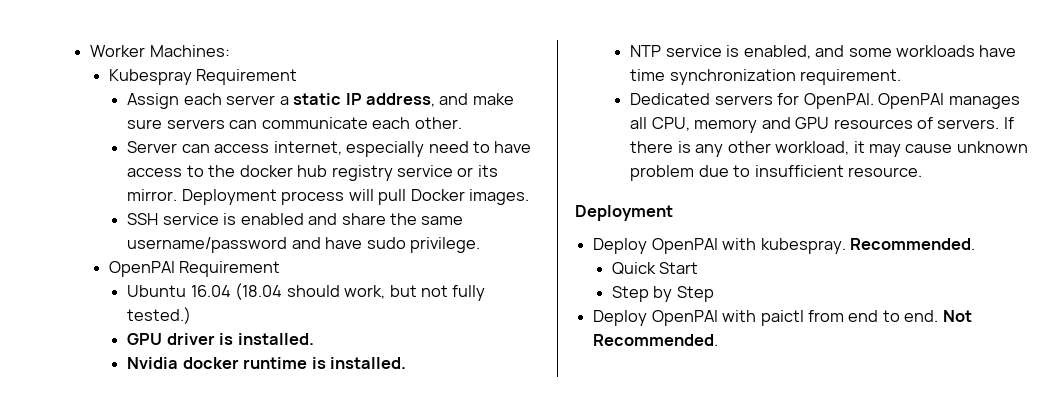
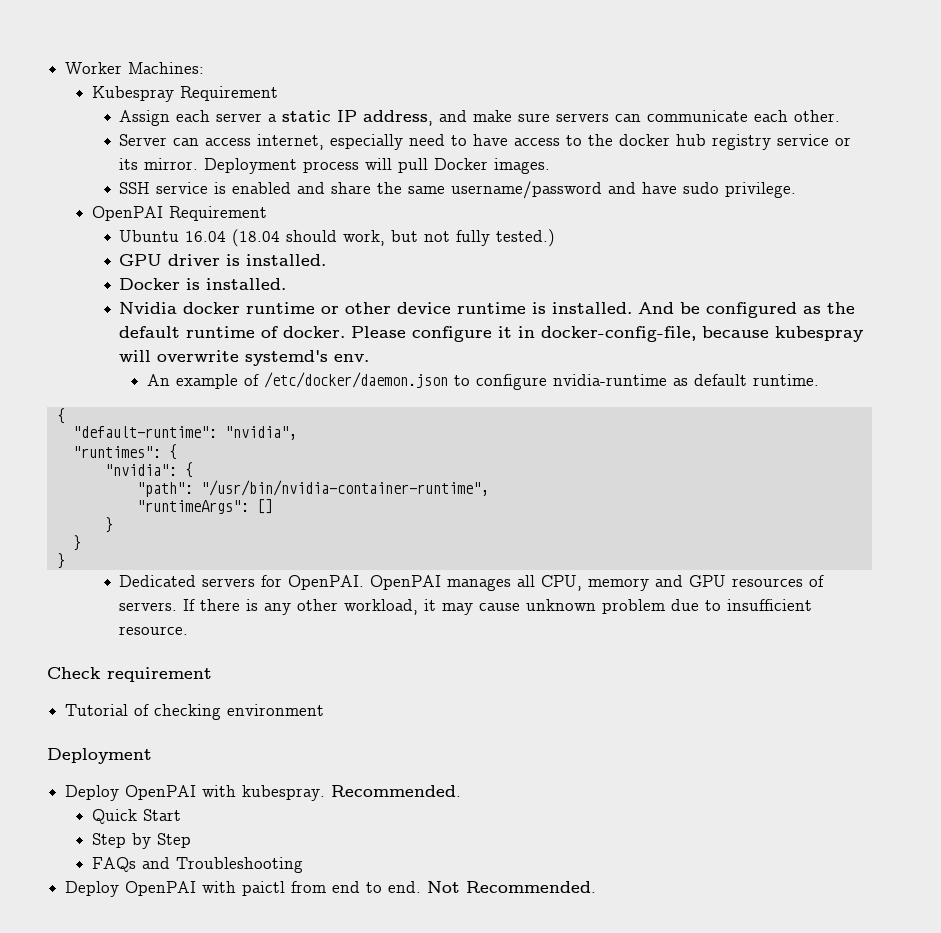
+ Docker is installed.
- Nvidia docker runtime is installed.
- NTP service is enabled, and some workloads have time synchronization requirement.
+ Nvidia docker runtime or other device runtime is installed. And be configured as the default runtime of docker. Please configure it in docker-config-file, because kubespray will overwrite systemd's env.
+ An example of /etc/docker/daemon.json to configure nvidia-runtime as default runtime.
+ {
+ "default-runtime": "nvidia",
+ "runtimes": {
+ "nvidia": {
+ "path": "/usr/bin/nvidia-container-runtime",
+ "runtimeArgs": []
+ }
+ }
+ }
+ Check requirement
+ Tutorial of checking environment
+ FAQs and Troubleshooting

